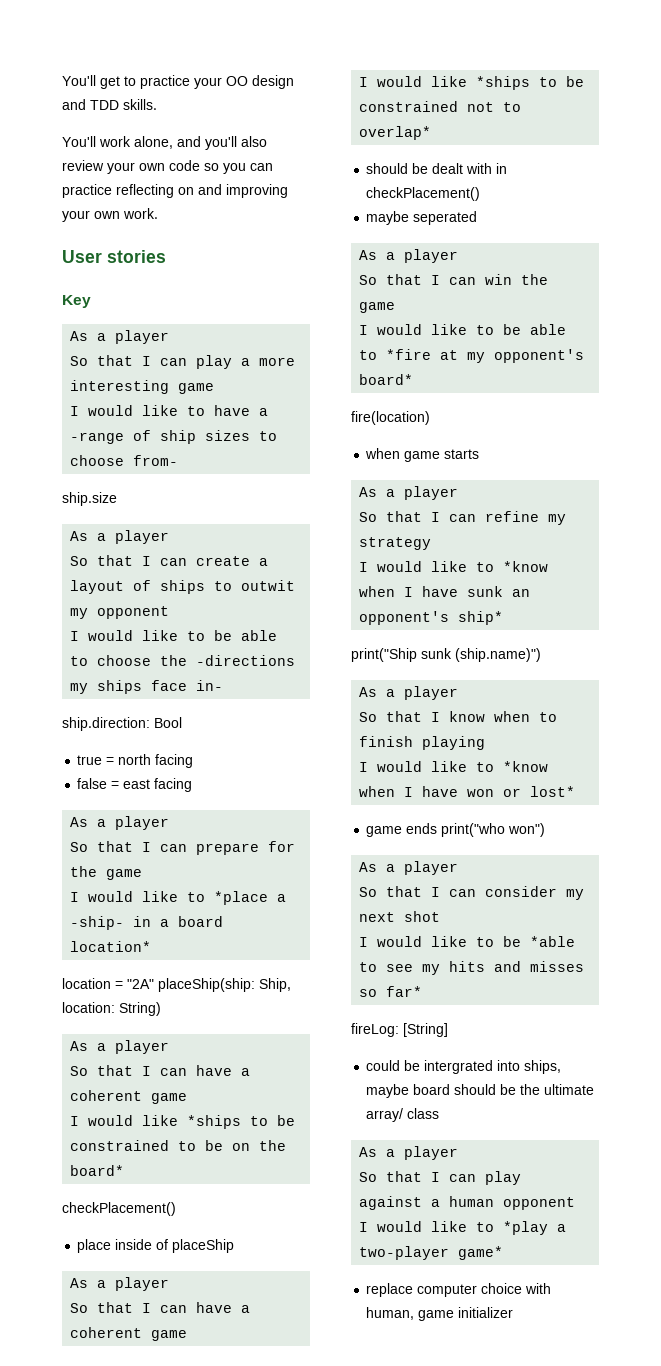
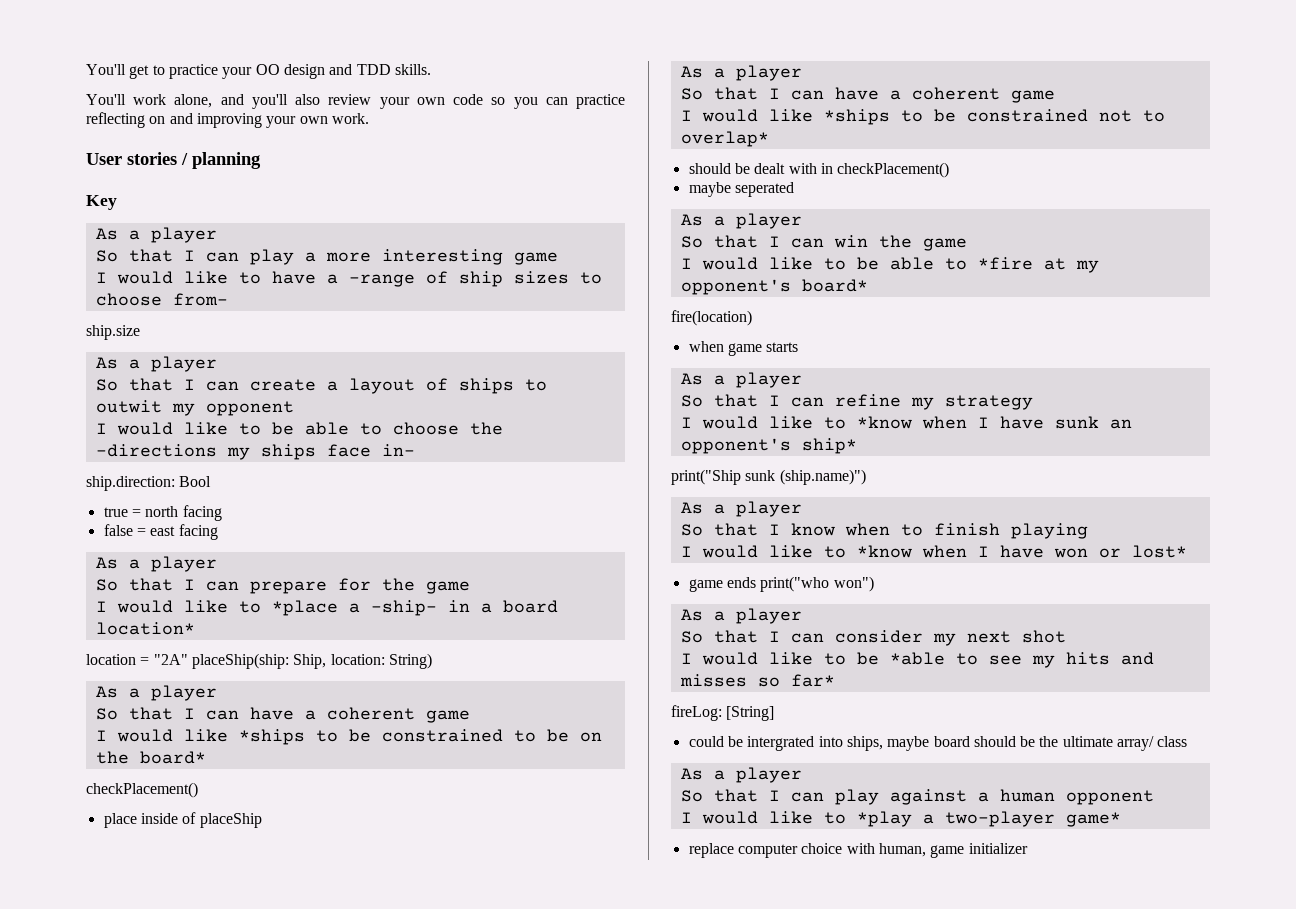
- User stories
+ User stories / planning

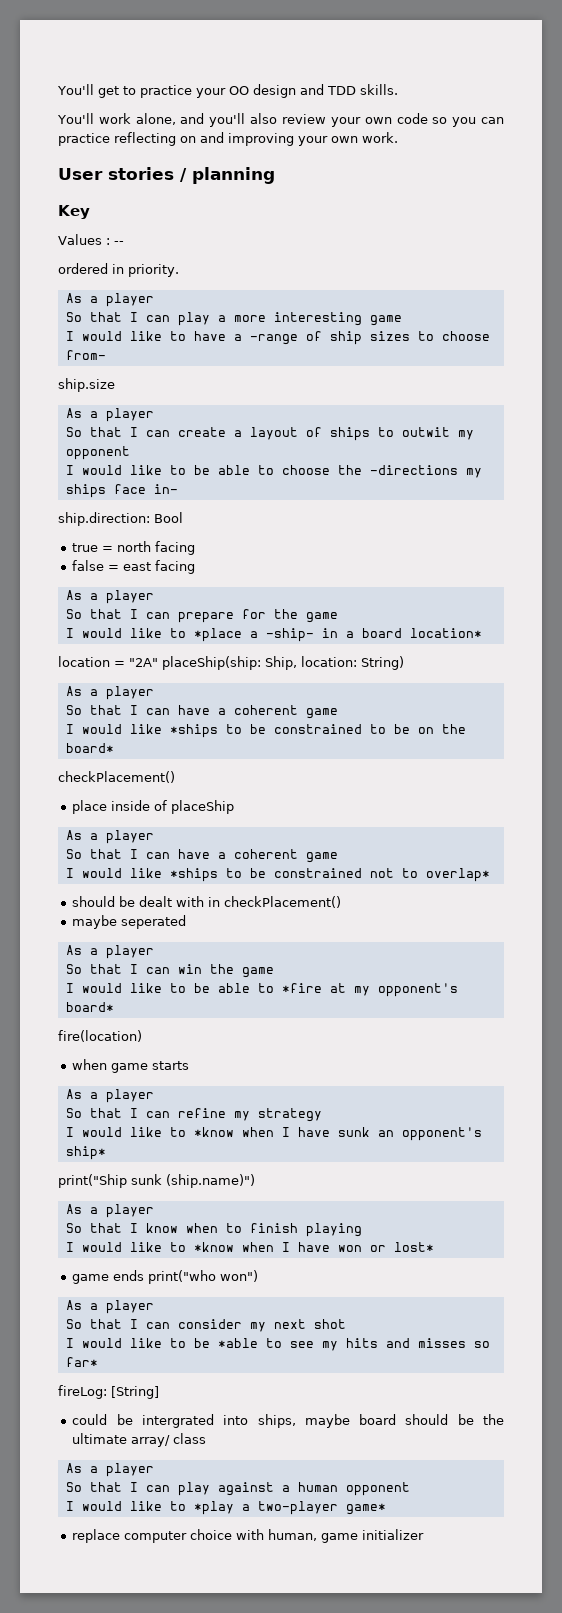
+ Values : --
+ ordered in priority.

